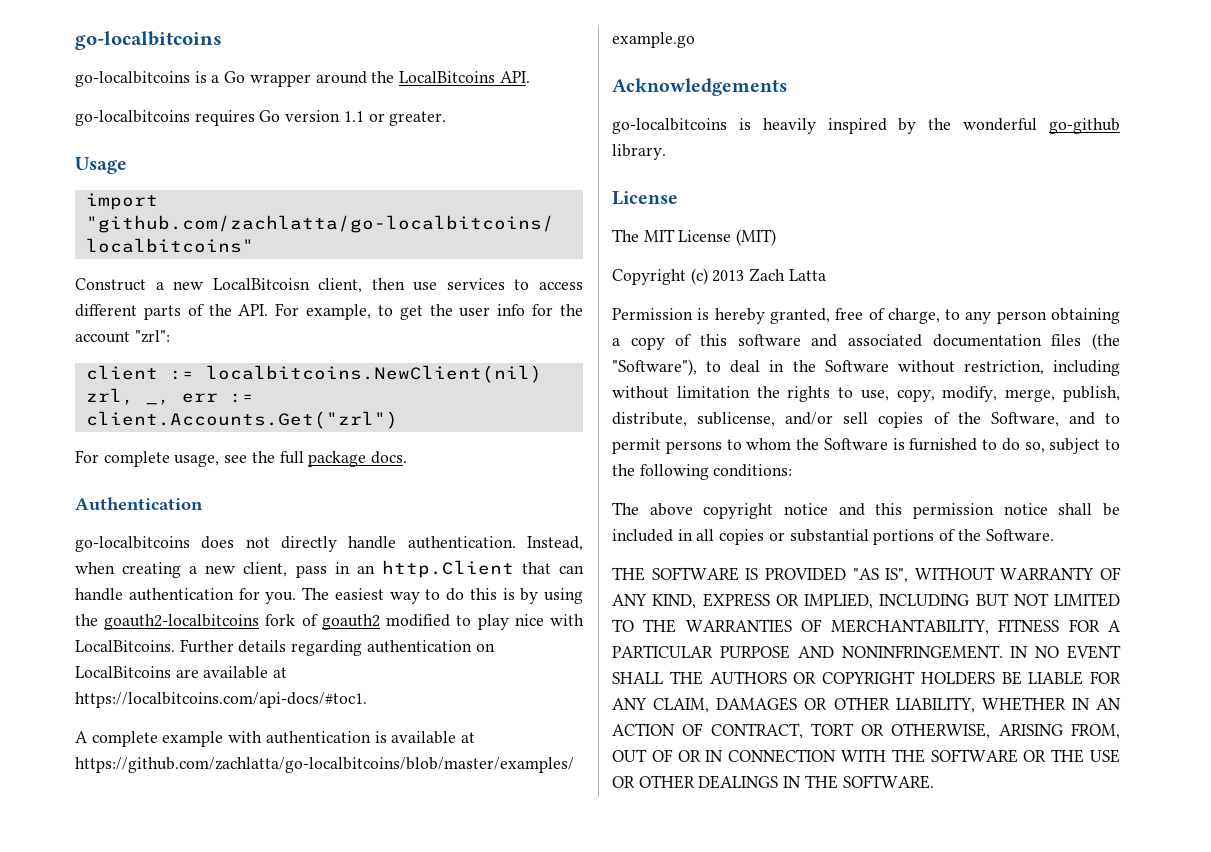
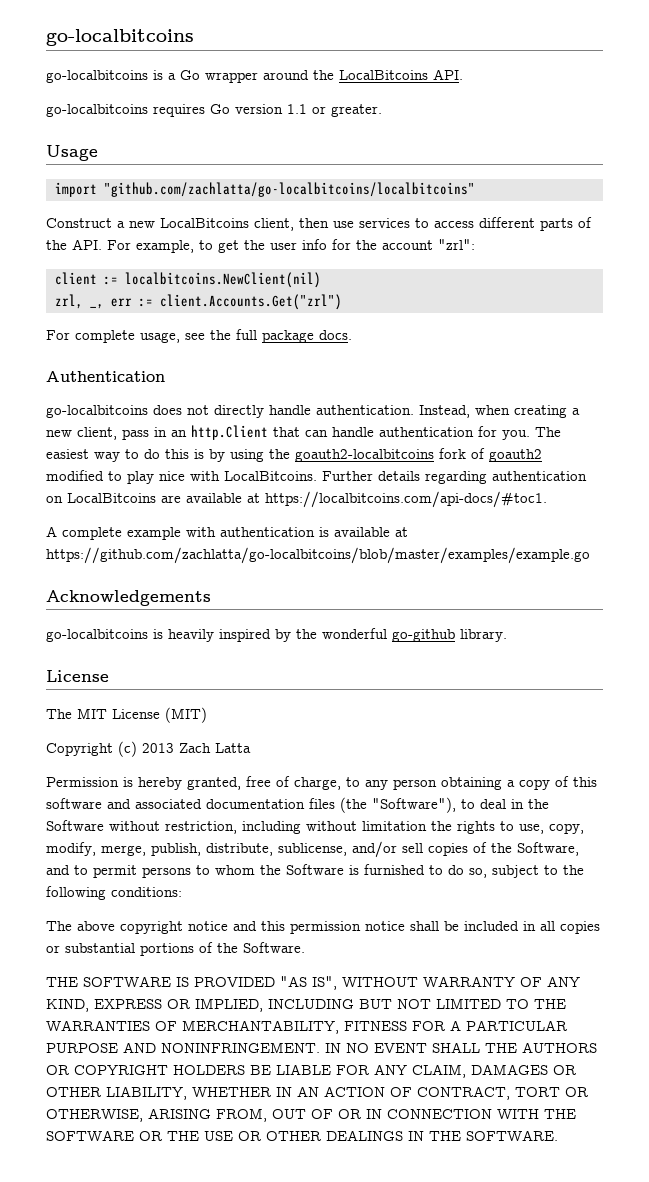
- Construct a new LocalBitcoisn client, then use services to access different parts of the API. For example, to get the user info for the account "zrl":
+ Construct a new LocalBitcoins client, then use services to access different parts of the API. For example, to get the user info for the account "zrl":

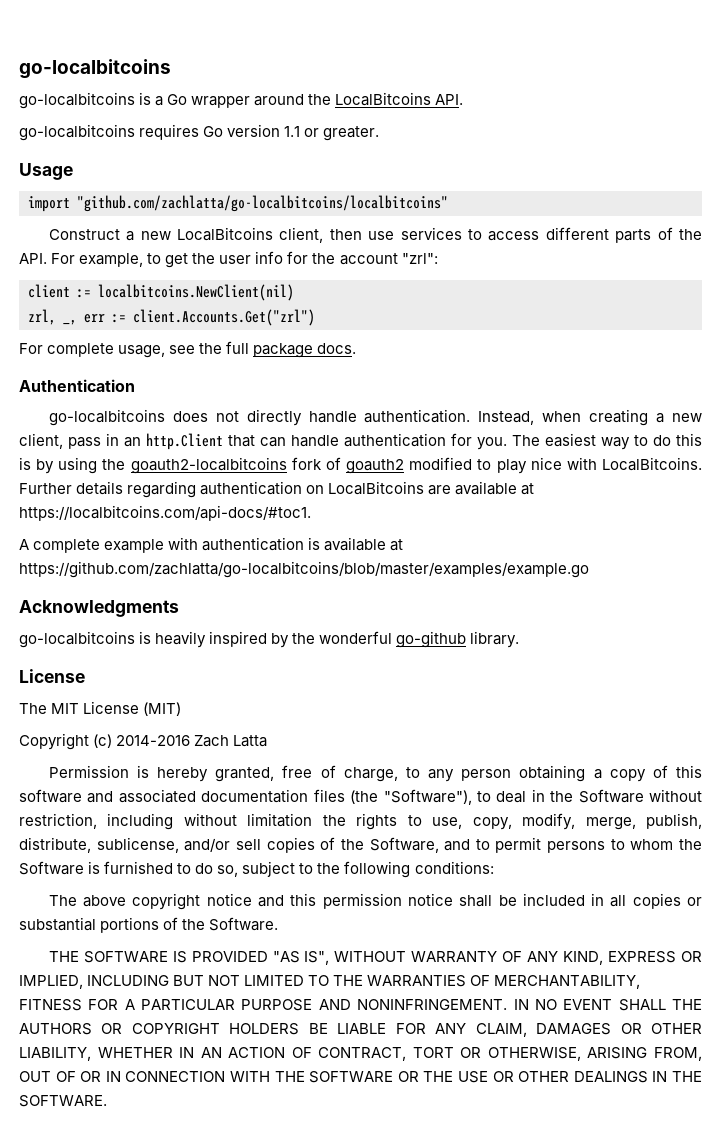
- Acknowledgements
+ Acknowledgments
- Copyright (c) 2013 Zach Latta
+ Copyright (c) 2014-2016 Zach Latta

